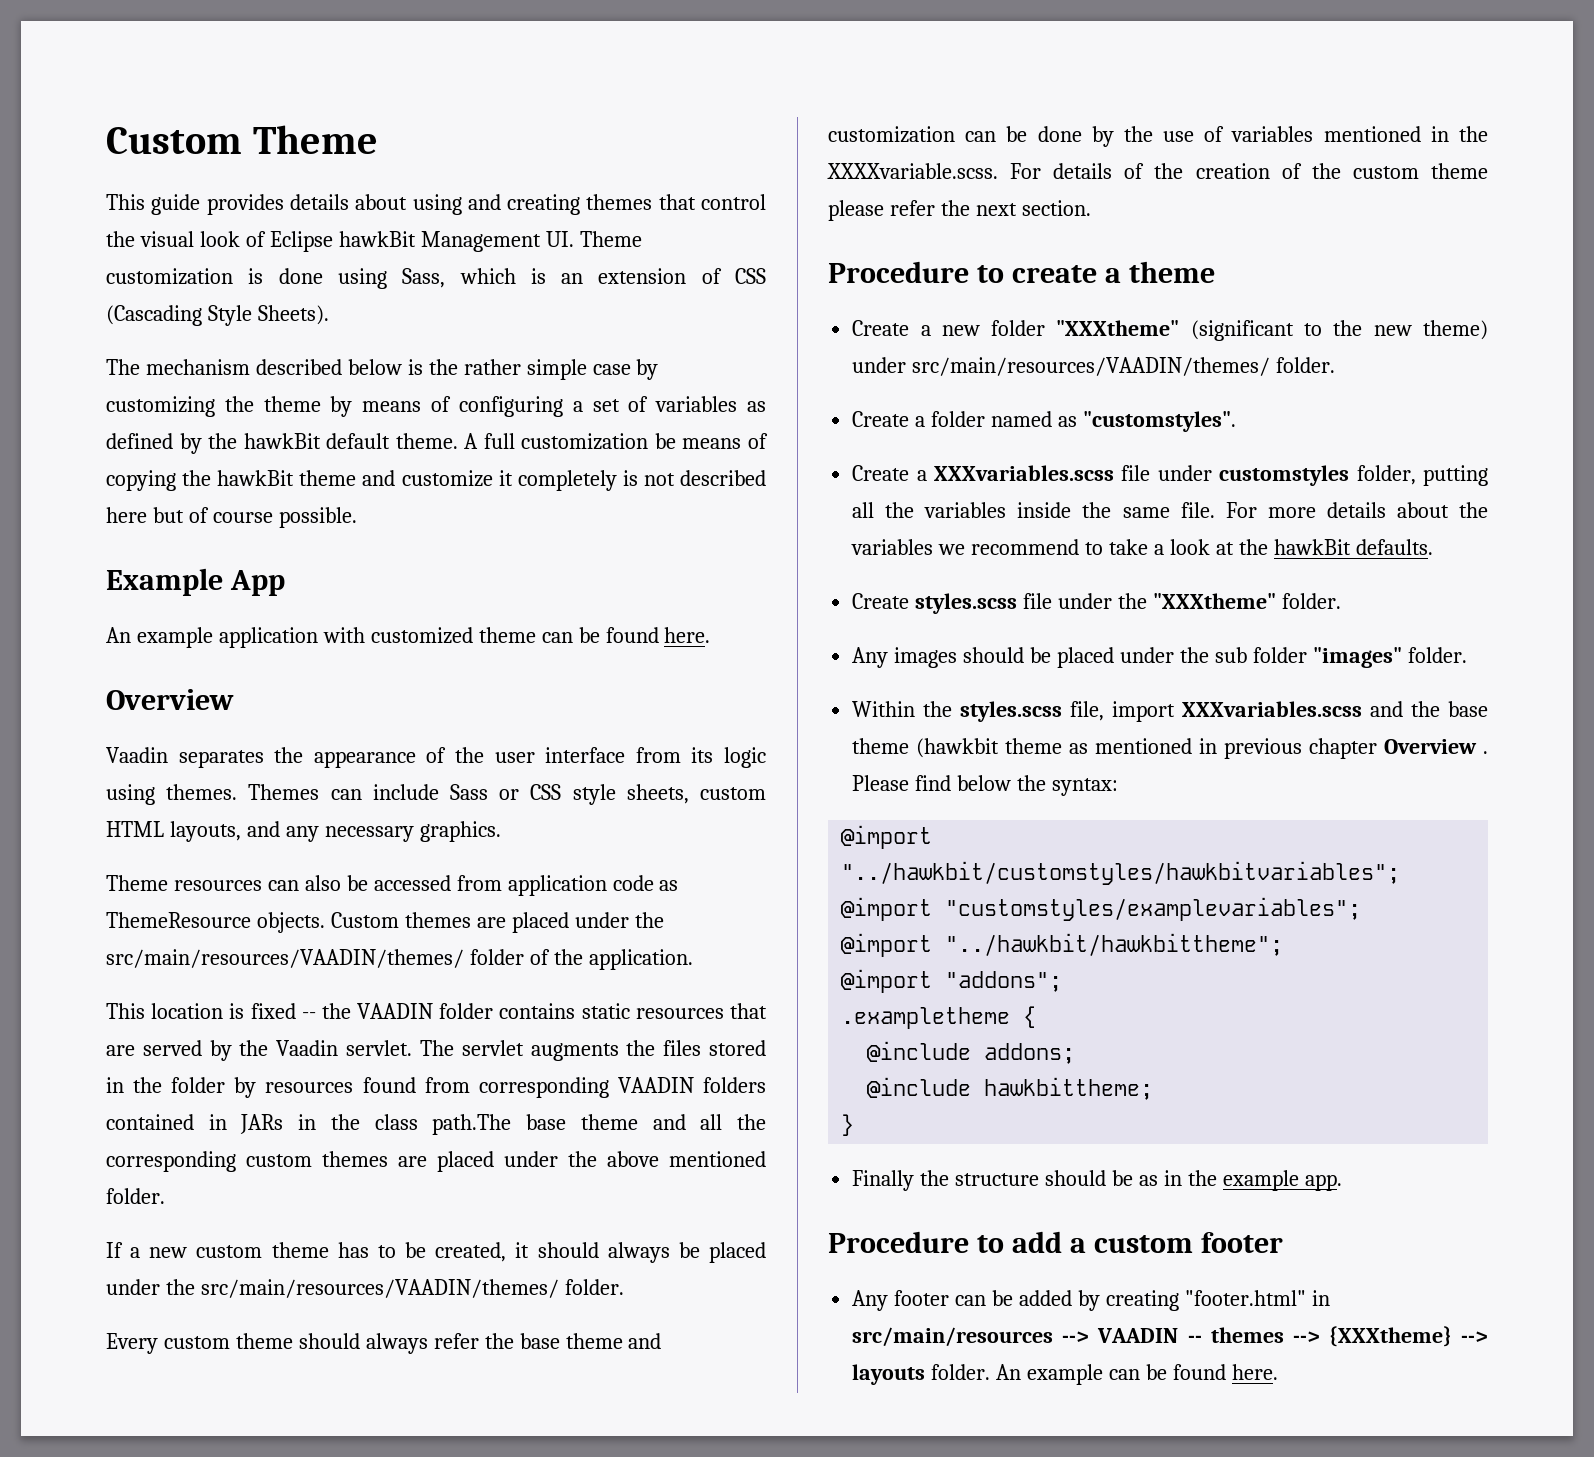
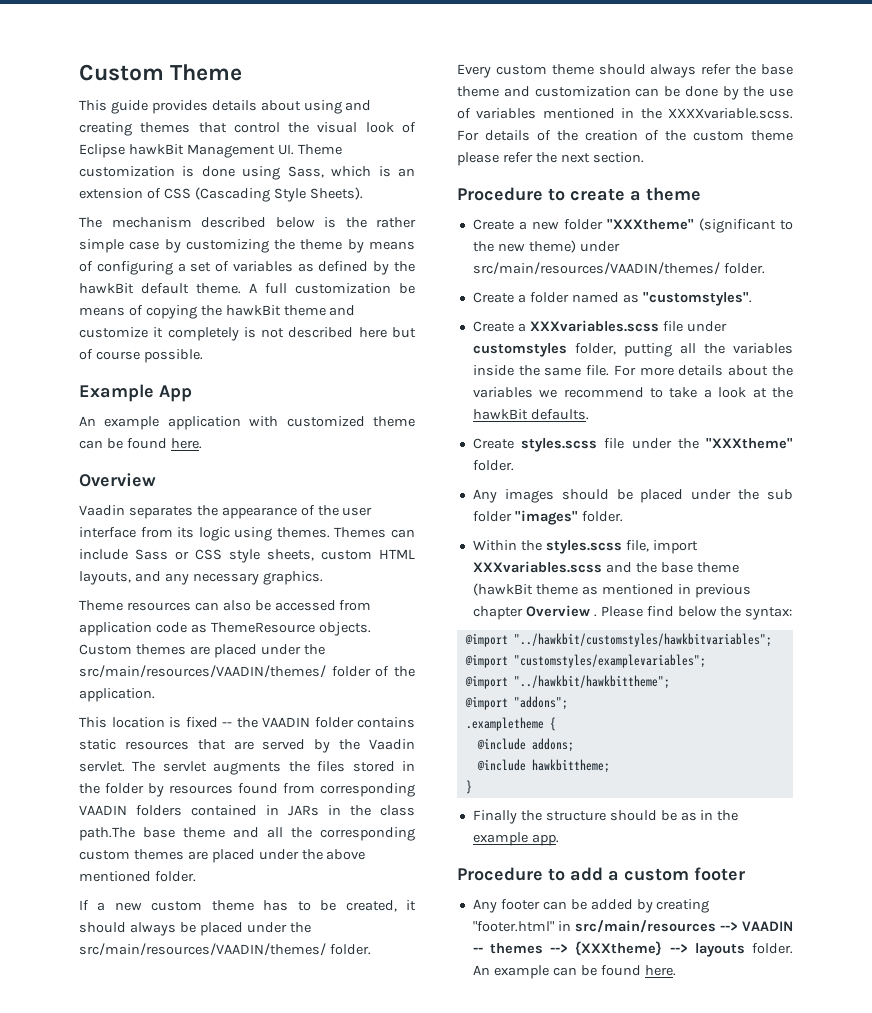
- Within the styles.scss file, import XXXvariables.scss and the base theme (hawkbit theme as mentioned in previous chapter Overview .
+ Within the styles.scss file, import XXXvariables.scss and the base theme (hawkBit theme as mentioned in previous chapter Overview .

